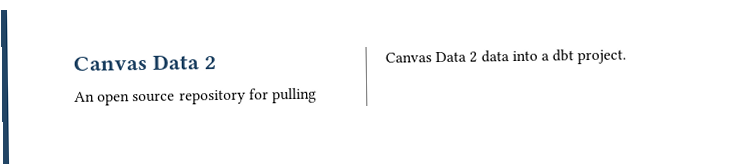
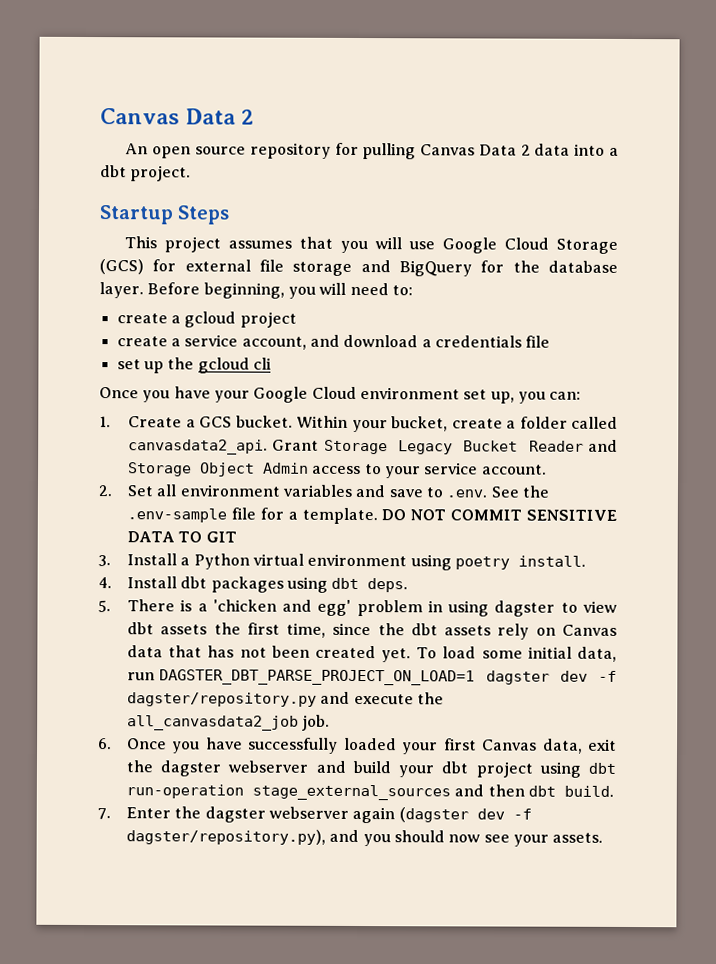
+ Startup Steps
+ This project assumes that you will use Google Cloud Storage (GCS) for external file storage and BigQuery for the database layer. Before beginning, you will need to:
+ create a gcloud project
+ create a service account, and download a credentials file
+ set up the gcloud cli
+ Once you have your Google Cloud environment set up, you can:
+ 1. Create a GCS bucket. Within your bucket, create a folder called canvasdata2_api. Grant Storage Legacy Bucket Reader and Storage Object Admin access to your service account.
+ 2. Set all environment variables and save to .env. See the .env-sample file for a template. DO NOT COMMIT SENSITIVE DATA TO GIT
+ 3. Install a Python virtual environment using poetry install.
+ 4. Install dbt packages using dbt deps.
+ 5. There is a 'chicken and egg' problem in using dagster to view dbt assets the first time, since the dbt assets rely on Canvas data that has not been created yet. To load some initial data, run DAGSTER_DBT_PARSE_PROJECT_ON_LOAD=1 dagster dev -f dagster/repository.py and execute the all_canvasdata2_job job.
+ 6. Once you have successfully loaded your first Canvas data, exit the dagster webserver and build your dbt project using dbt run-operation stage_external_sources and then dbt build.
+ 7. Enter the dagster webserver again (dagster dev -f dagster/repository.py), and you should now see your assets.

